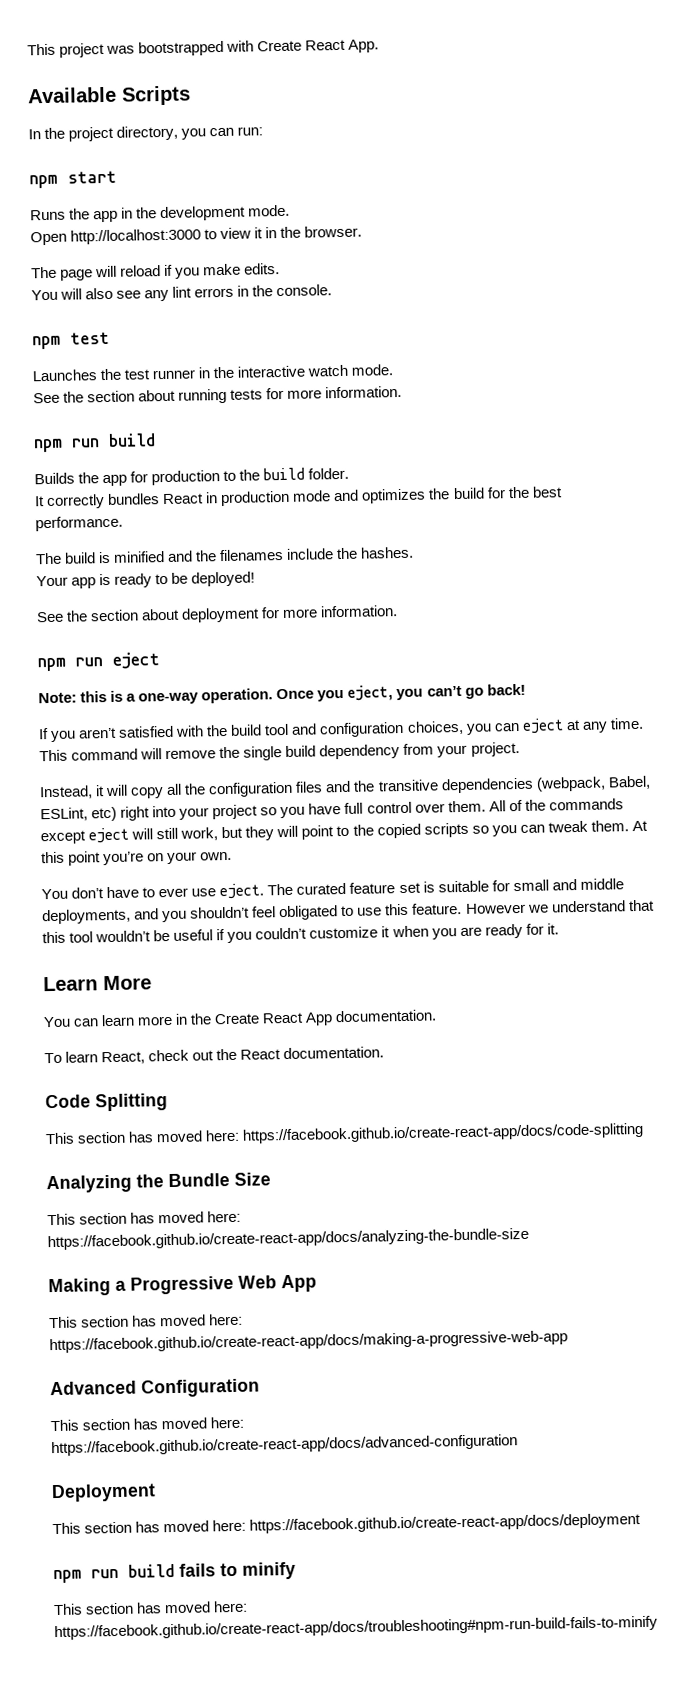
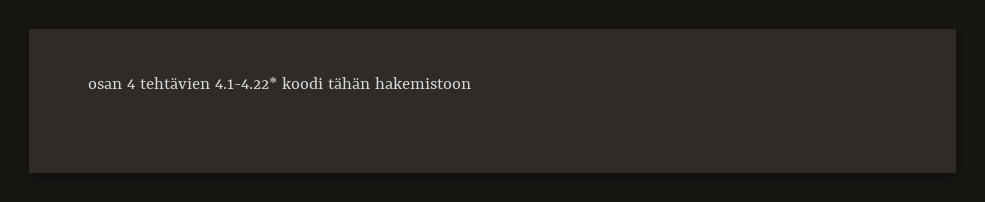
- This project was bootstrapped with Create React App.
- Available Scripts
- In the project directory, you can run:
- npm start
- Runs the app in the development mode.
- Open http://localhost:3000 to view it in the browser.
- The page will reload if you make edits.
- You will also see any lint errors in the console.
- npm test
- Launches the test runner in the interactive watch mode.
- See the section about running tests for more information.
- npm run build
- Builds the app for production to the build folder.
- It correctly bundles React in production mode and optimizes the build for the best performance.
- The build is minified and the filenames include the hashes.
- Your app is ready to be deployed!
- See the section about deployment for more information.
- npm run eject
- Note: this is a one-way operation. Once you eject, you can’t go back!
- If you aren’t satisfied with the build tool and configuration choices, you can eject at any time. This command will remove the single build dependency from your project.
- Instead, it will copy all the configuration files and the transitive dependencies (webpack, Babel, ESLint, etc) right into your project so you have full control over them. All of the commands except eject will still work, but they will point to the copied scripts so you can tweak them. At this point you’re on your own.
- You don’t have to ever use eject. The curated feature set is suitable for small and middle deployments, and you shouldn’t feel obligated to use this feature. However we understand that this tool wouldn’t be useful if you couldn’t customize it when you are ready for it.
- Learn More
- You can learn more in the Create React App documentation.
- To learn React, check out the React documentation.
- Code Splitting
- This section has moved here: https://facebook.github.io/create-react-app/docs/code-splitting
- Analyzing the Bundle Size
- This section has moved here: https://facebook.github.io/create-react-app/docs/analyzing-the-bundle-size
- Making a Progressive Web App
- This section has moved here: https://facebook.github.io/create-react-app/docs/making-a-progressive-web-app
- Advanced Configuration
- This section has moved here: https://facebook.github.io/create-react-app/docs/advanced-configuration
- Deployment
- This section has moved here: https://facebook.github.io/create-react-app/docs/deployment
- npm run build fails to minify
- This section has moved here: https://facebook.github.io/create-react-app/docs/troubleshooting#npm-run-build-fails-to-minify
+ osan 4 tehtävien 4.1-4.22* koodi tähän hakemistoon

